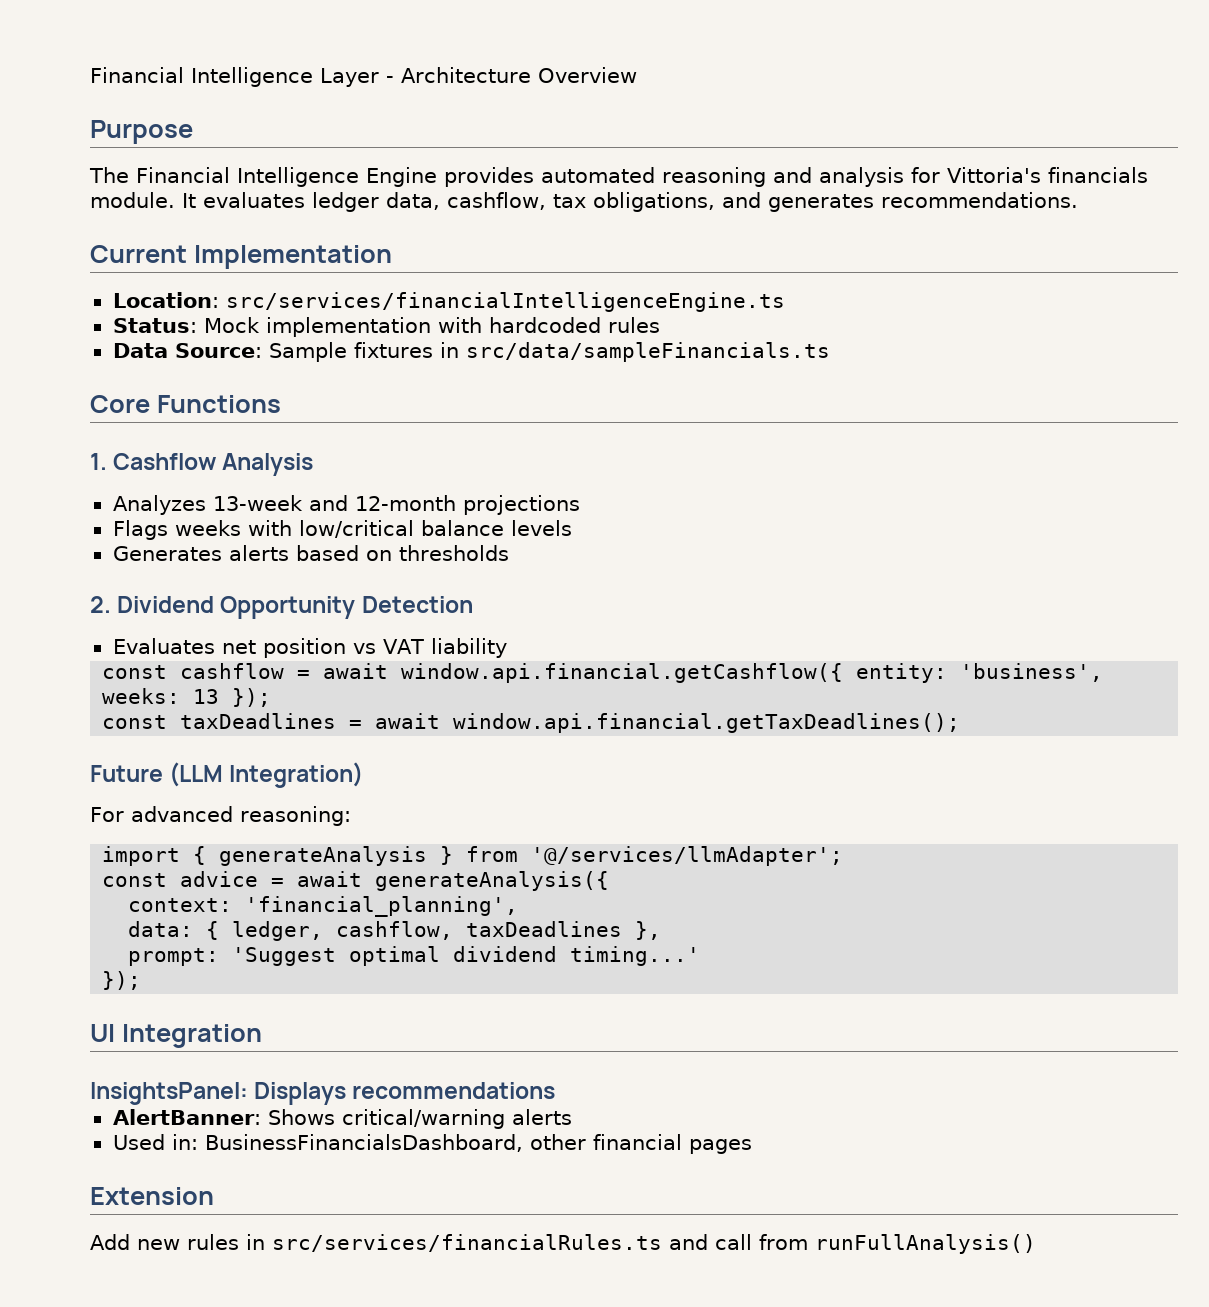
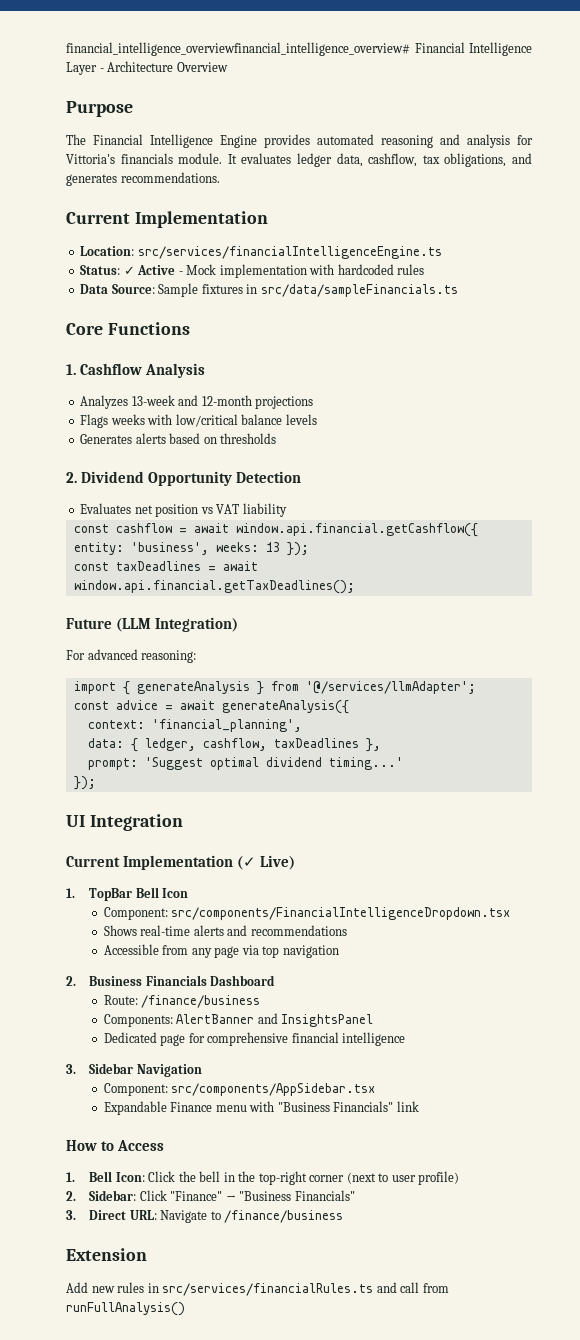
- Financial Intelligence Layer - Architecture Overview
+ financial_intelligence_overviewfinancial_intelligence_overview# Financial Intelligence Layer - Architecture Overview
- Status: Mock implementation with hardcoded rules
+ Status: ✓ Active - Mock implementation with hardcoded rules
- InsightsPanel: Displays recommendations
- AlertBanner: Shows critical/warning alerts
- Used in: BusinessFinancialsDashboard, other financial pages
+ Current Implementation (✓ Live)
+ 1. TopBar Bell Icon
+ Component: src/components/FinancialIntelligenceDropdown.tsx
+ Shows real-time alerts and recommendations
+ Accessible from any page via top navigation
+ 2. Business Financials Dashboard
+ Route: /finance/business
+ Components: AlertBanner and InsightsPanel
+ Dedicated page for comprehensive financial intelligence
+ 3. Sidebar Navigation
+ Component: src/components/AppSidebar.tsx
+ Expandable Finance menu with "Business Financials" link
+ How to Access
+ 1. Bell Icon: Click the bell in the top-right corner (next to user profile)
+ 2. Sidebar: Click "Finance" → "Business Financials"
+ 3. Direct URL: Navigate to /finance/business

